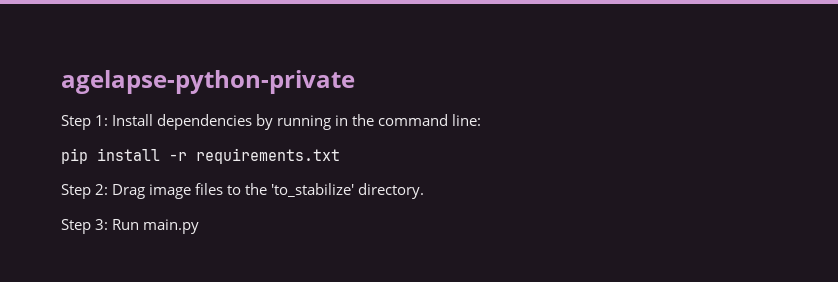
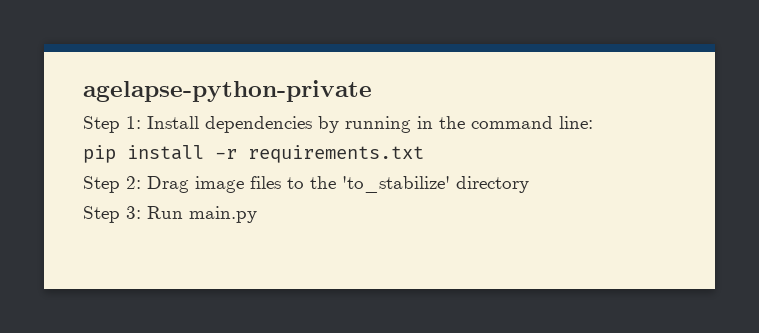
- Step 2: Drag image files to the 'to_stabilize' directory.
+ Step 2: Drag image files to the 'to_stabilize' directory

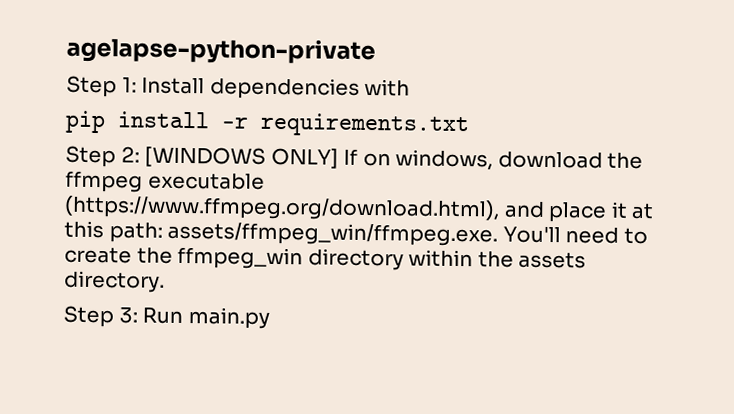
- Step 1: Install dependencies by running in the command line:
+ Step 1: Install dependencies with
- Step 2: Drag image files to the 'to_stabilize' directory
+ Step 2: [WINDOWS ONLY] If on windows, download the ffmpeg executable (https://www.ffmpeg.org/download.html), and place it at this path: assets/ffmpeg_win/ffmpeg.exe. You'll need to create the ffmpeg_win directory within the assets directory.

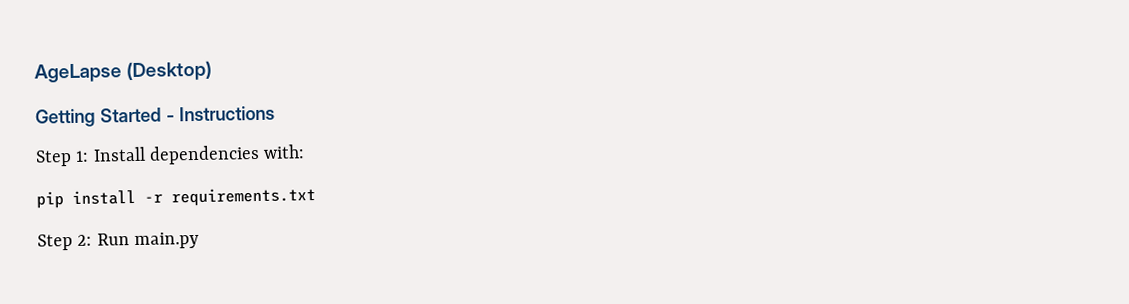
- agelapse-python-private
+ AgeLapse (Desktop)
+ Getting Started - Instructions
- Step 1: Install dependencies with
+ Step 1: Install dependencies with:
- Step 2: [WINDOWS ONLY] If on windows, download the ffmpeg executable (https://www.ffmpeg.org/download.html), and place it at this path: assets/ffmpeg_win/ffmpeg.exe. You'll need to create the ffmpeg_win directory within the assets directory.
- Step 3: Run main.py
+ Step 2: Run main.py

